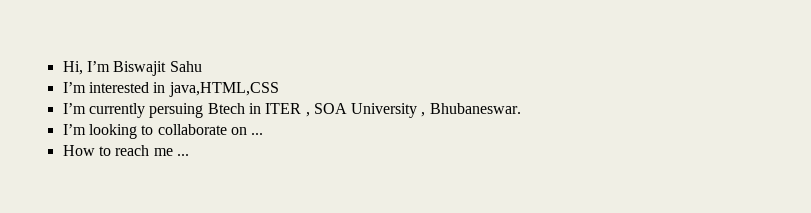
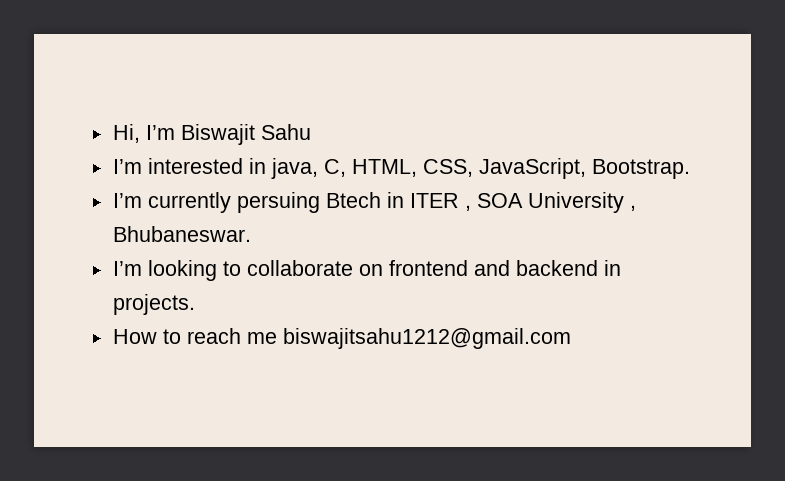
- I’m interested in java,HTML,CSS
+ I’m interested in java, C, HTML, CSS, JavaScript, Bootstrap.
- I’m looking to collaborate on ...
+ I’m looking to collaborate on frontend and backend in projects.
- How to reach me ...
+ How to reach me biswajitsahu1212@gmail.com

